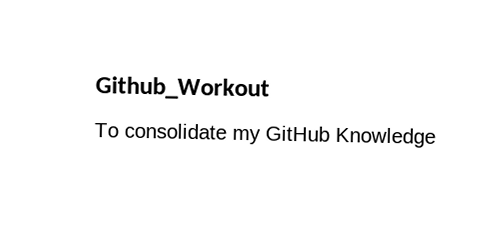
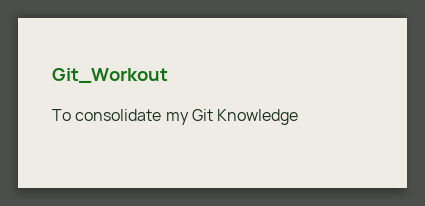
- Github_Workout
+ Git_Workout
- To consolidate my GitHub Knowledge
+ To consolidate my Git Knowledge

